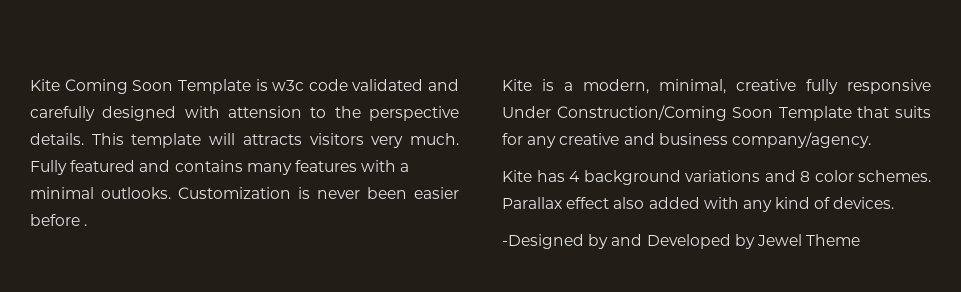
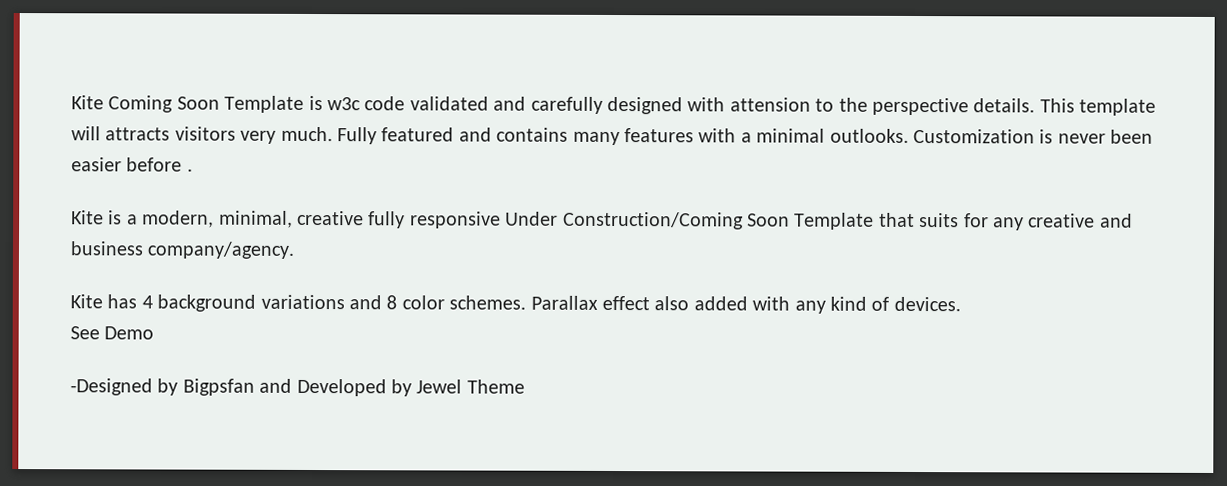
+ See Demo
- -Designed by and Developed by Jewel Theme
+ -Designed by Bigpsfan and Developed by Jewel Theme

